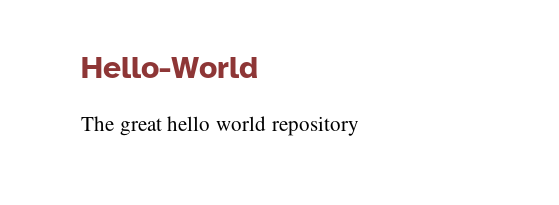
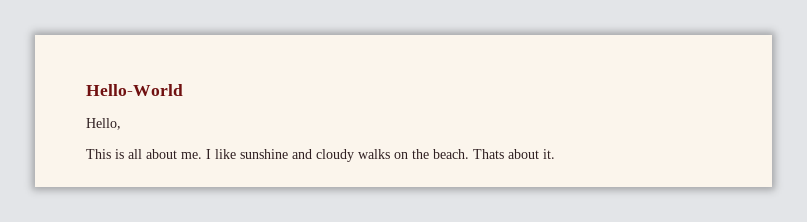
- The great hello world repository
+ Hello,
+ This is all about me. I like sunshine and cloudy walks on the beach. Thats about it.

